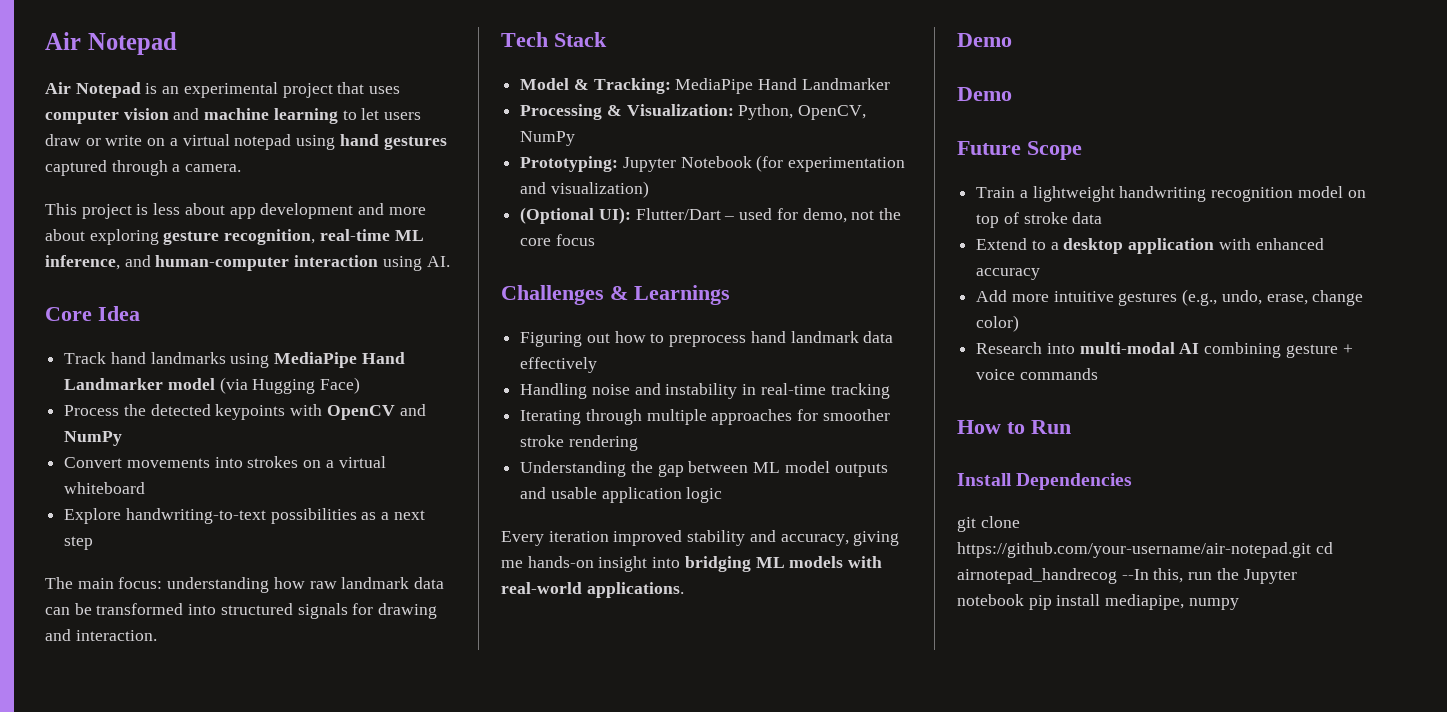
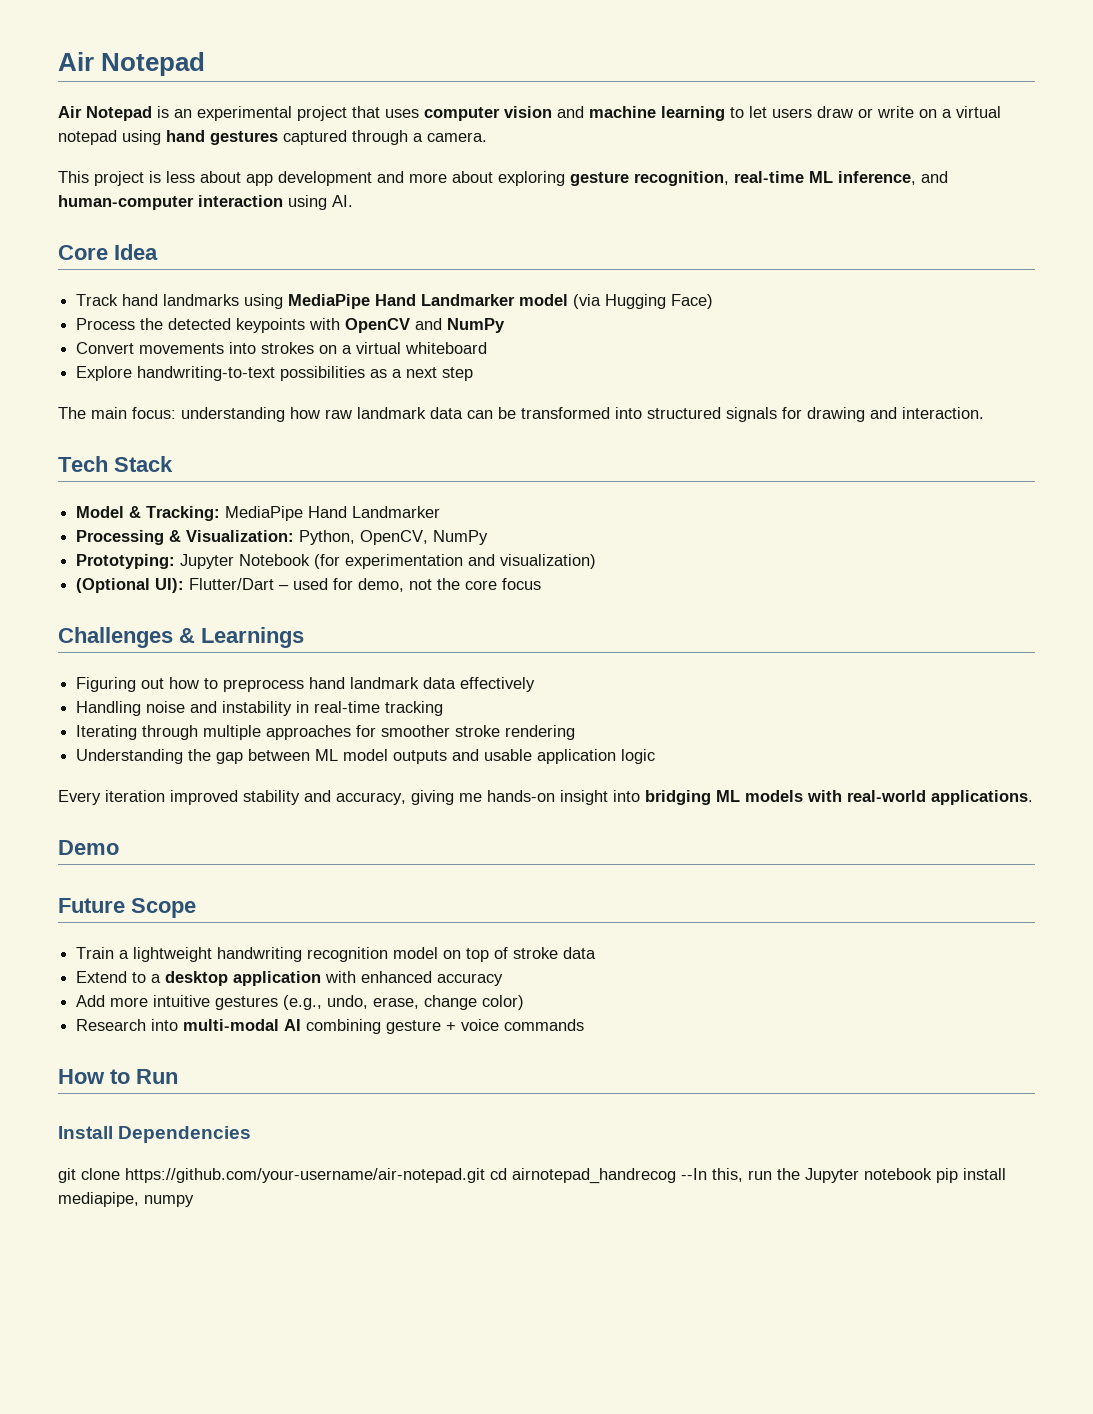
  Every iteration improved stability and accuracy, giving me hands-on insight into bridging ML models with real-world applications.
- Demo

